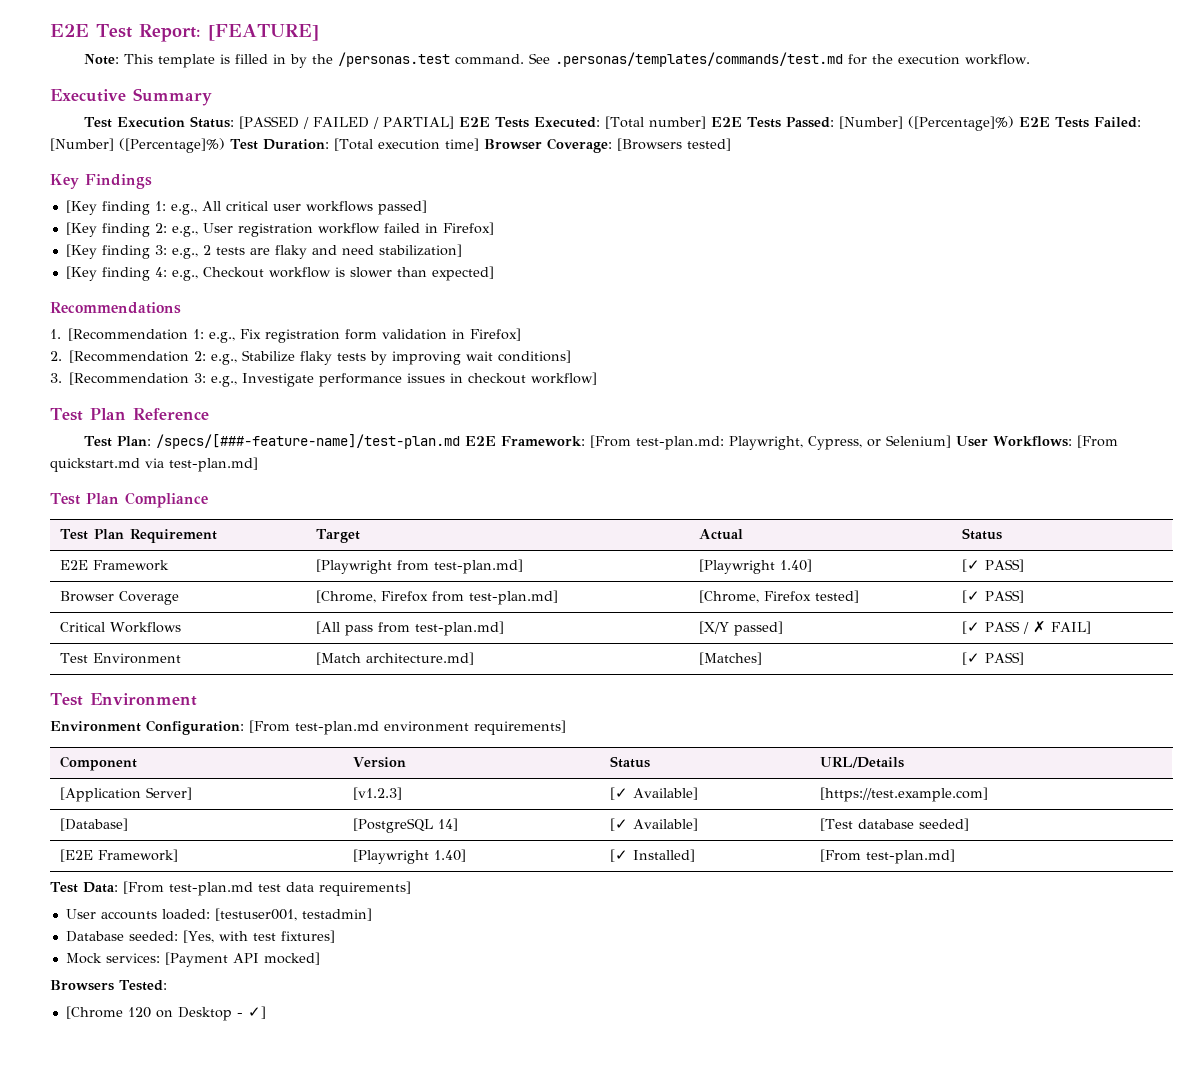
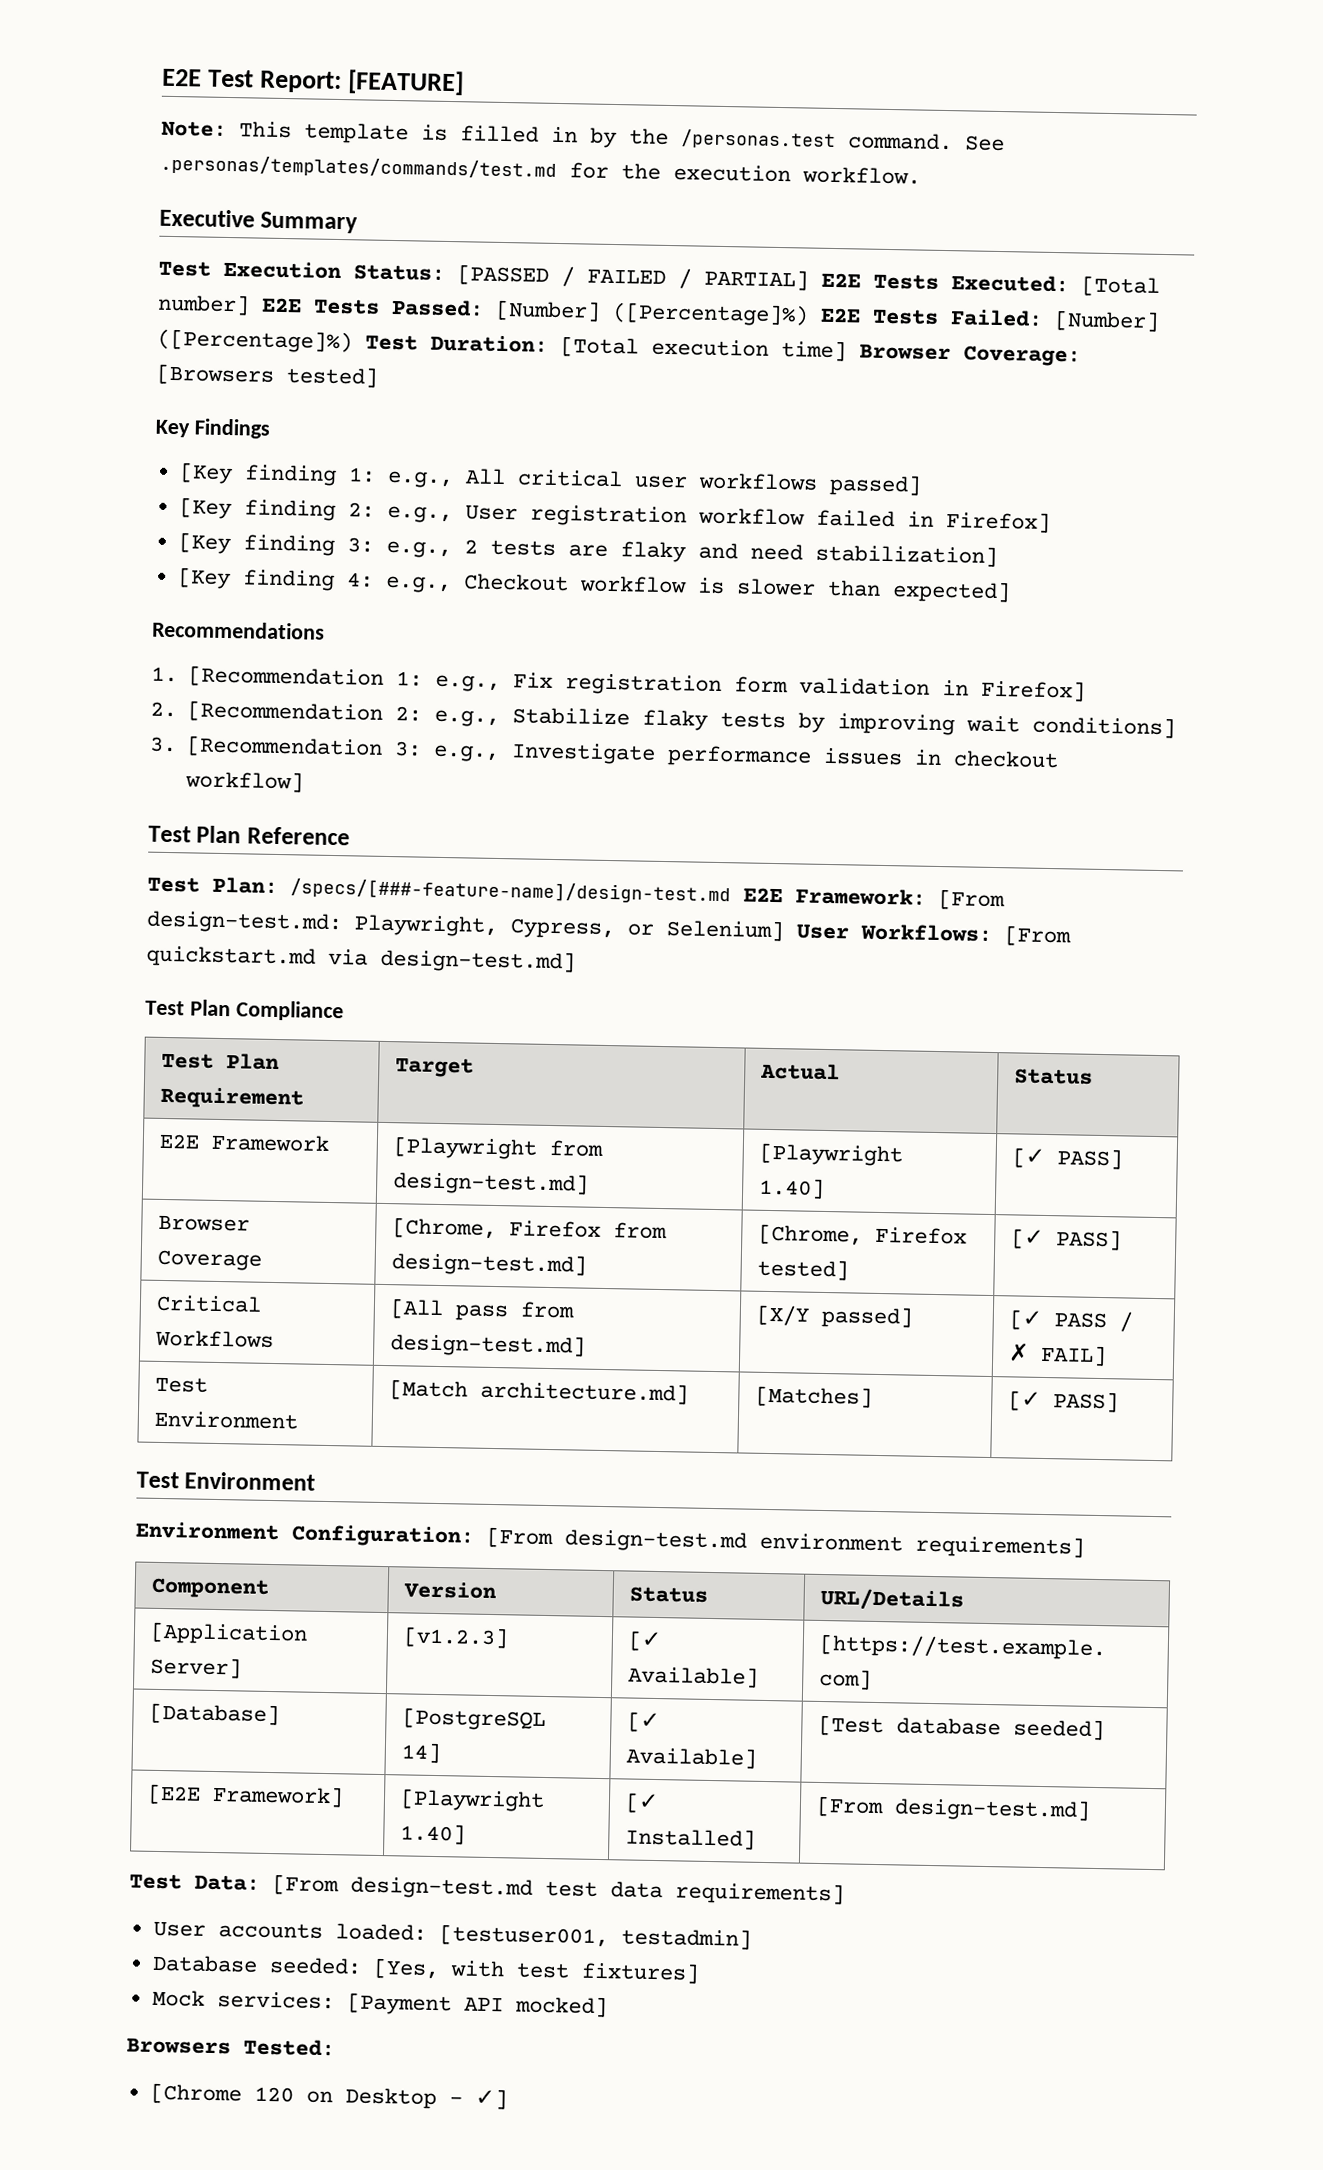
- Test Plan: /specs/[###-feature-name]/test-plan.md E2E Framework: [From test-plan.md: Playwright, Cypress, or Selenium] User Workflows: [From quickstart.md via test-plan.md]
+ Test Plan: /specs/[###-feature-name]/design-test.md E2E Framework: [From design-test.md: Playwright, Cypress, or Selenium] User Workflows: [From quickstart.md via design-test.md]
- E2E Framework | [Playwright from test-plan.md] | [Playwright 1.40] | [✓ PASS]
+ E2E Framework | [Playwright from design-test.md] | [Playwright 1.40] | [✓ PASS]
- Browser Coverage | [Chrome, Firefox from test-plan.md] | [Chrome, Firefox tested] | [✓ PASS]
+ Browser Coverage | [Chrome, Firefox from design-test.md] | [Chrome, Firefox tested] | [✓ PASS]
- Critical Workflows | [All pass from test-plan.md] | [X/Y passed] | [✓ PASS / ✗ FAIL]
+ Critical Workflows | [All pass from design-test.md] | [X/Y passed] | [✓ PASS / ✗ FAIL]
- Environment Configuration: [From test-plan.md environment requirements]
+ Environment Configuration: [From design-test.md environment requirements]
- [E2E Framework] | [Playwright 1.40] | [✓ Installed] | [From test-plan.md]
+ [E2E Framework] | [Playwright 1.40] | [✓ Installed] | [From design-test.md]
- Test Data: [From test-plan.md test data requirements]
+ Test Data: [From design-test.md test data requirements]

